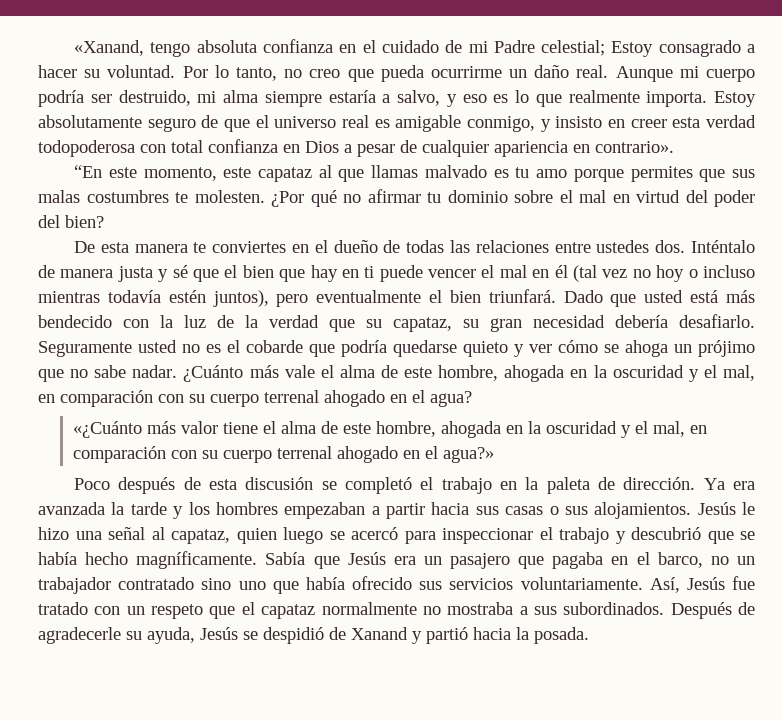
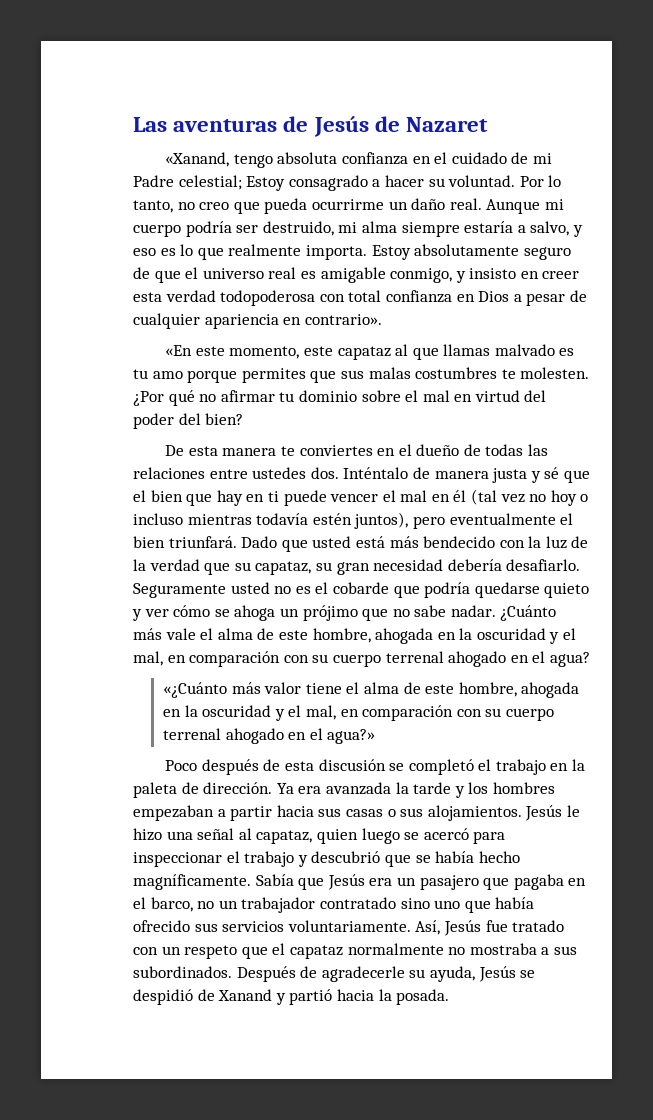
+ Las aventuras de Jesús de Nazaret
- “En este momento, este capataz al que llamas malvado es tu amo porque permites que sus malas costumbres te molesten.
+ «En este momento, este capataz al que llamas malvado es tu amo porque permites que sus malas costumbres te molesten.

